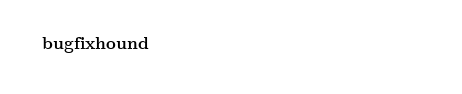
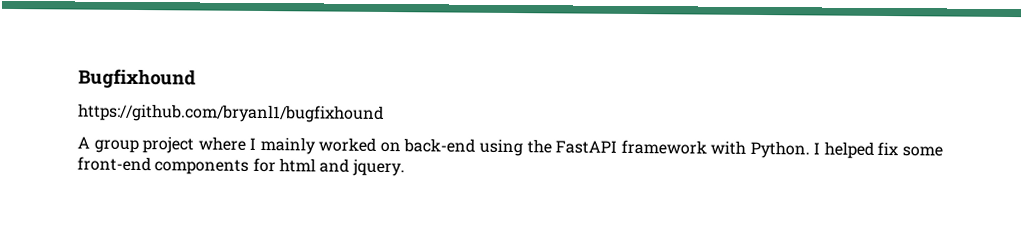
- bugfixhound
+ Bugfixhound
+ https://github.com/bryanl1/bugfixhound
+ A group project where I mainly worked on back-end using the FastAPI framework with Python. I helped fix some front-end components for html and jquery.

